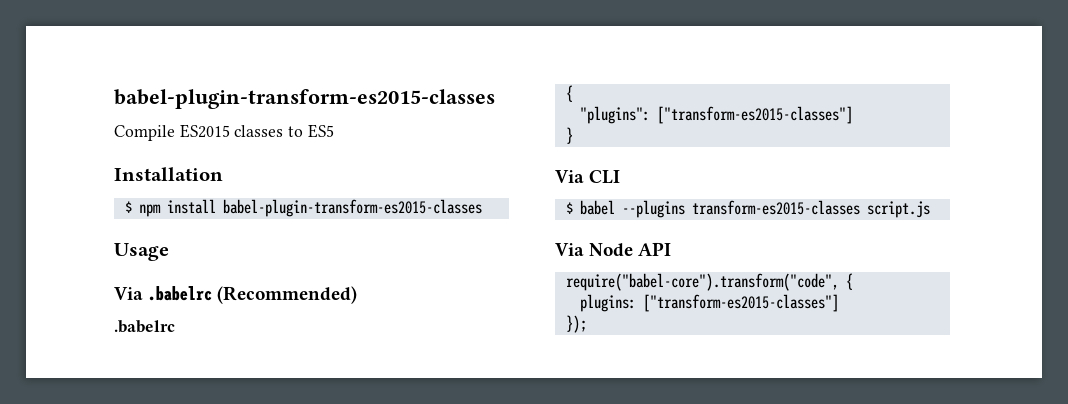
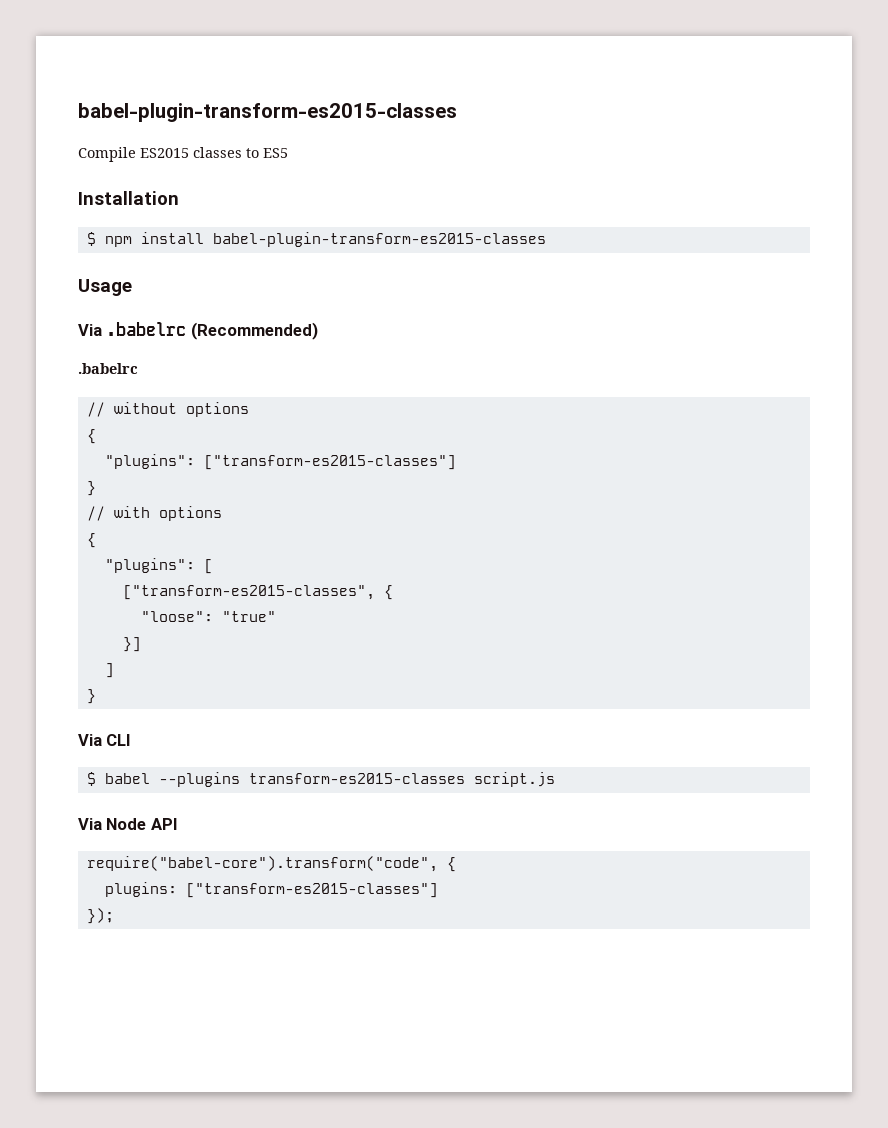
+ // without options
+ // with options
+ {
+ "plugins": [
+ ["transform-es2015-classes", {
+ "loose": "true"
+ }]
+ ]
+ }

